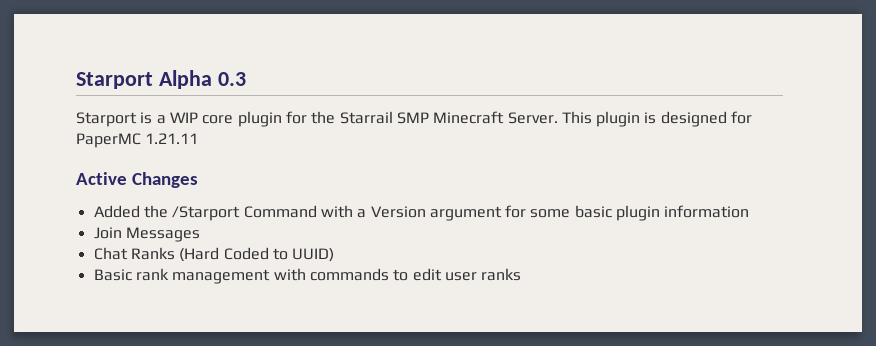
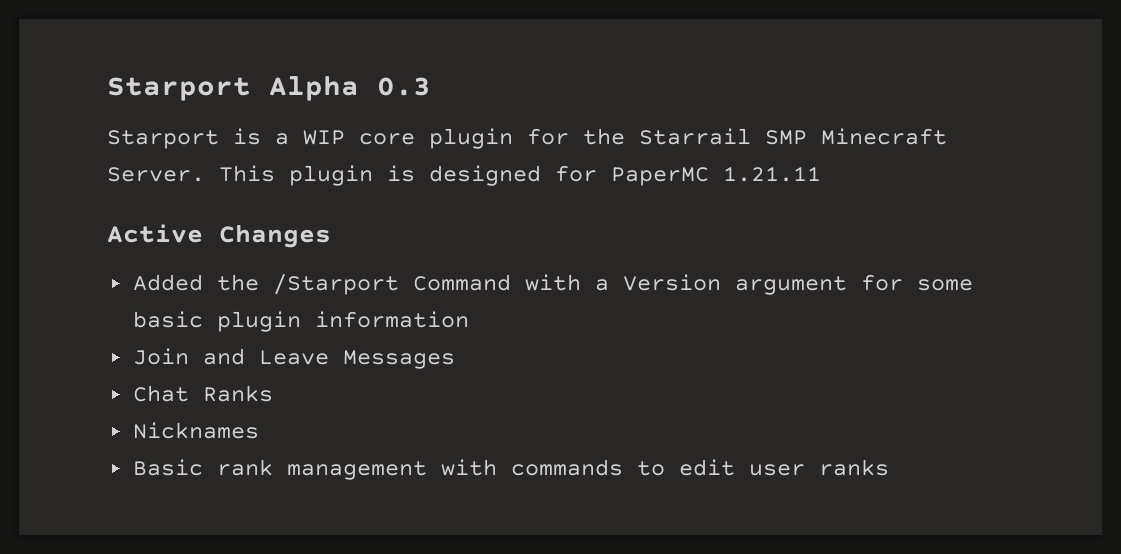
- Join Messages
+ Join and Leave Messages
- Chat Ranks (Hard Coded to UUID)
+ Chat Ranks
+ Nicknames

